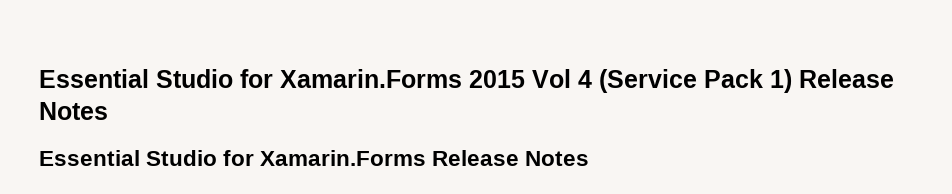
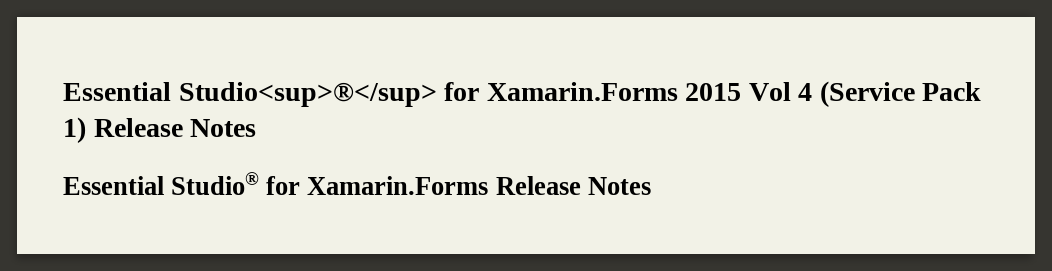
- Essential Studio for Xamarin.Forms 2015 Vol 4 (Service Pack 1) Release Notes
+ Essential Studio<sup>®</sup> for Xamarin.Forms 2015 Vol 4 (Service Pack 1) Release Notes
- Essential Studio for Xamarin.Forms Release Notes
+ Essential Studio® for Xamarin.Forms Release Notes

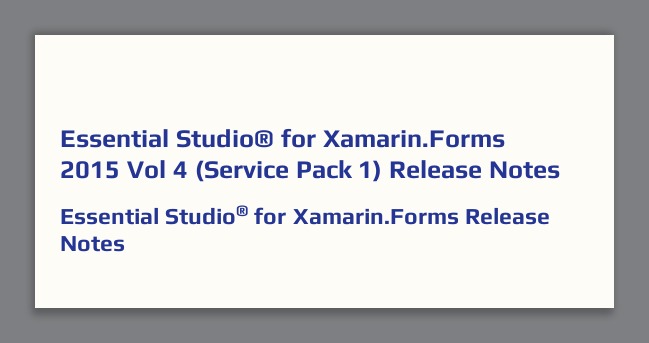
- Essential Studio<sup>®</sup> for Xamarin.Forms 2015 Vol 4 (Service Pack 1) Release Notes
+ Essential Studio® for Xamarin.Forms 2015 Vol 4 (Service Pack 1) Release Notes

